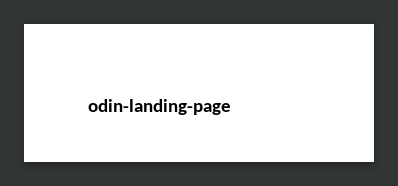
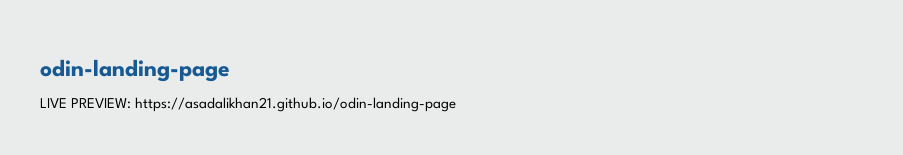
+ LIVE PREVIEW: https://asadalikhan21.github.io/odin-landing-page

